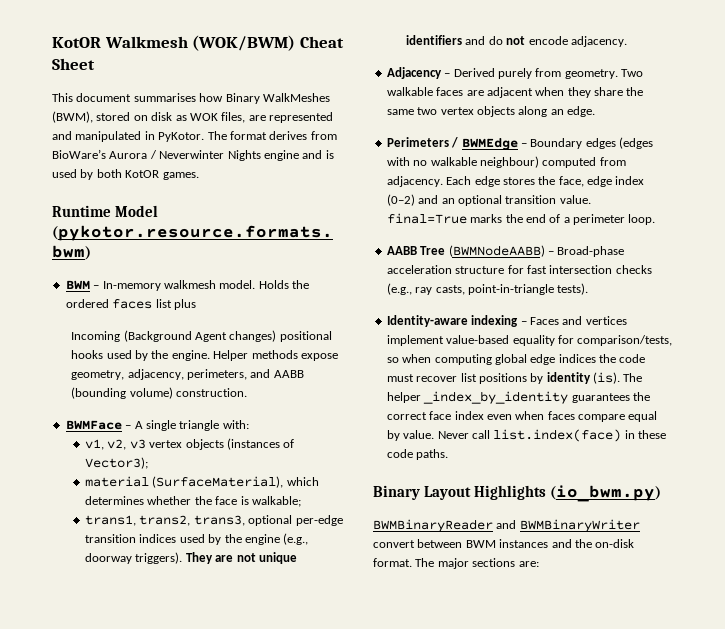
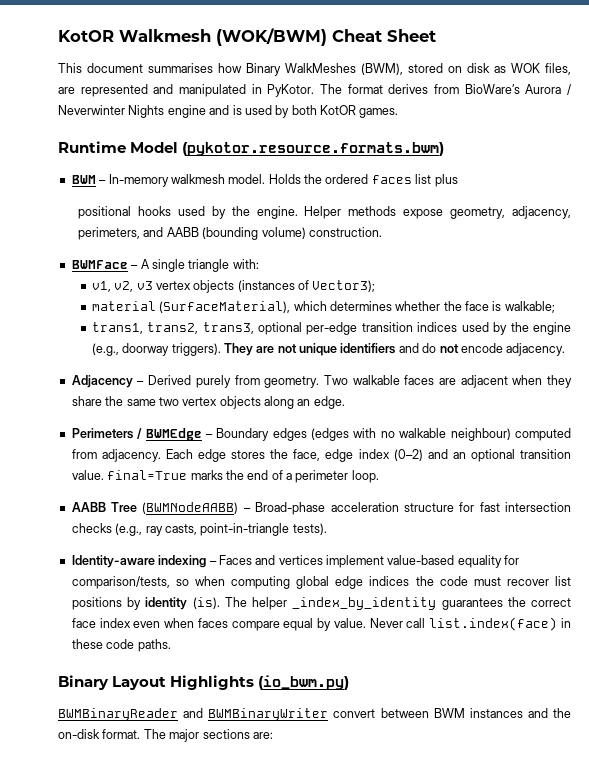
- Incoming (Background Agent changes) positional hooks used by the engine.
+ positional hooks used by the engine.

